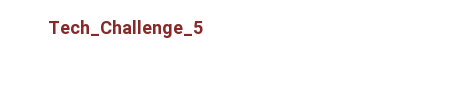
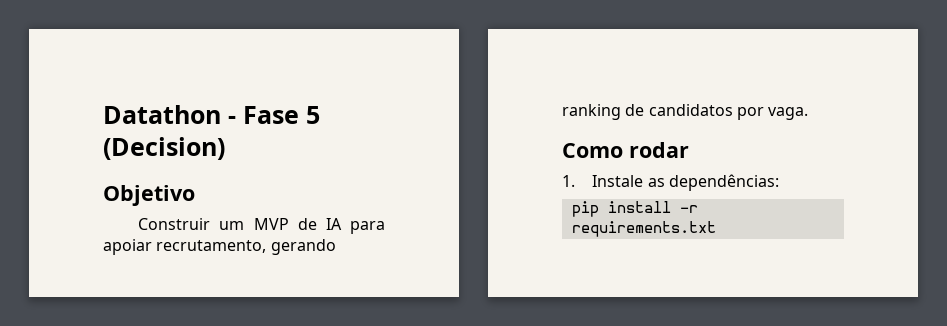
- Tech_Challenge_5
+ Datathon - Fase 5 (Decision)
+ Objetivo
+ Construir um MVP de IA para apoiar recrutamento, gerando ranking de candidatos por vaga.
+ Como rodar
+ 1. Instale as dependências:
+ pip install -r requirements.txt

